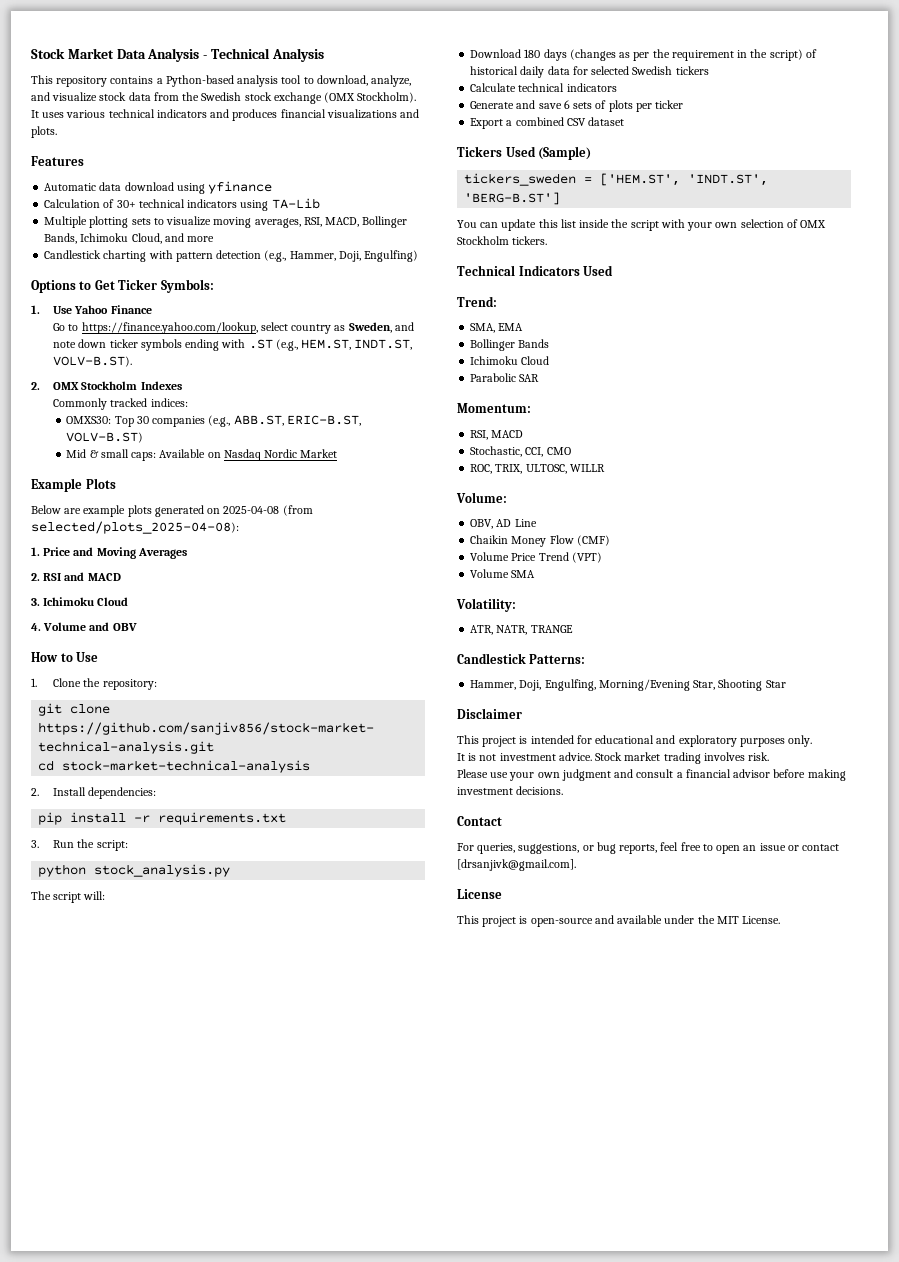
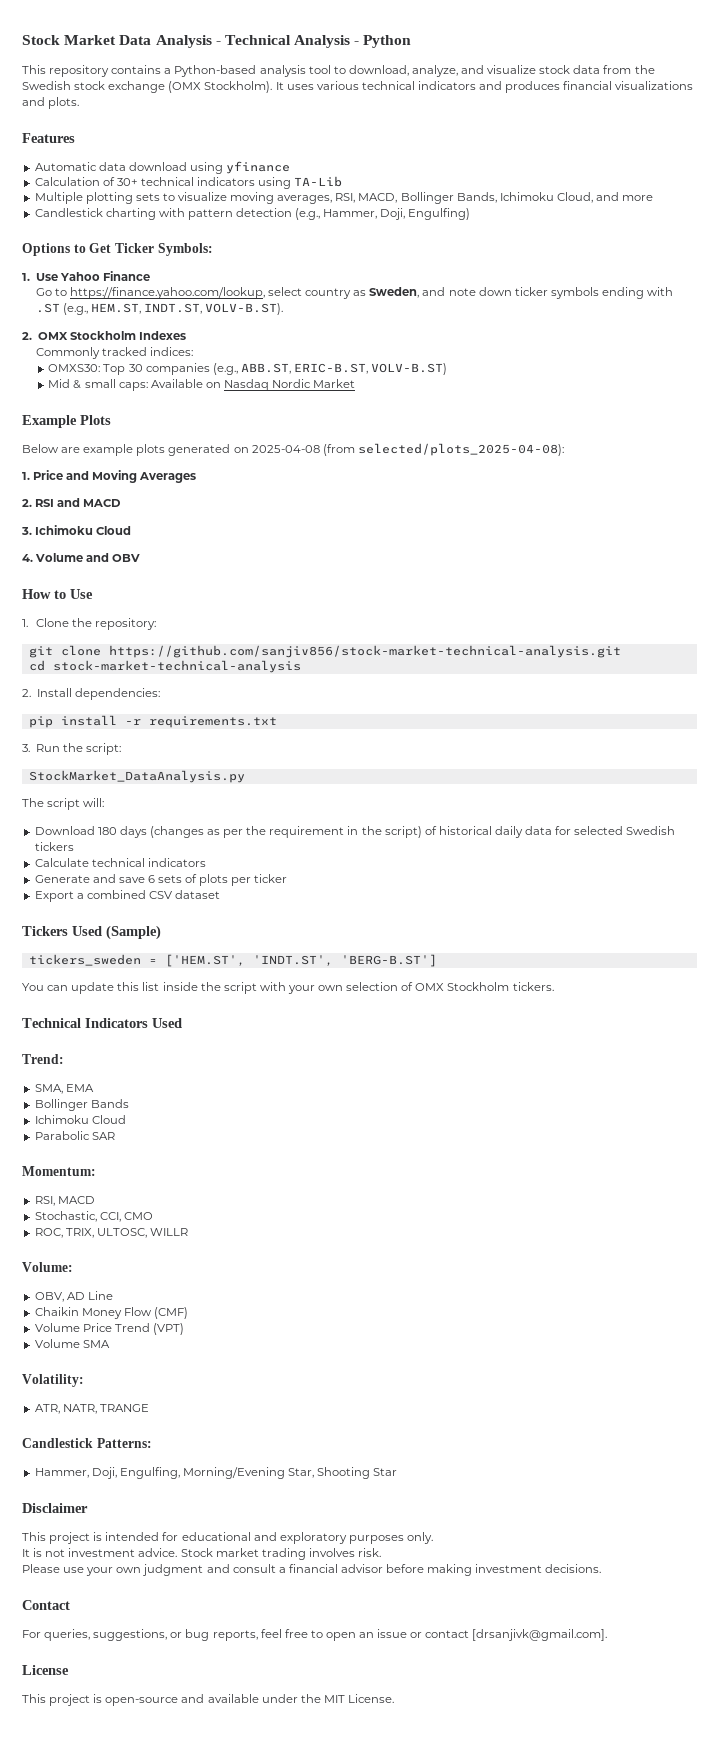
- Stock Market Data Analysis - Technical Analysis
+ Stock Market Data Analysis - Technical Analysis - Python
- python stock_analysis.py
+ StockMarket_DataAnalysis.py

